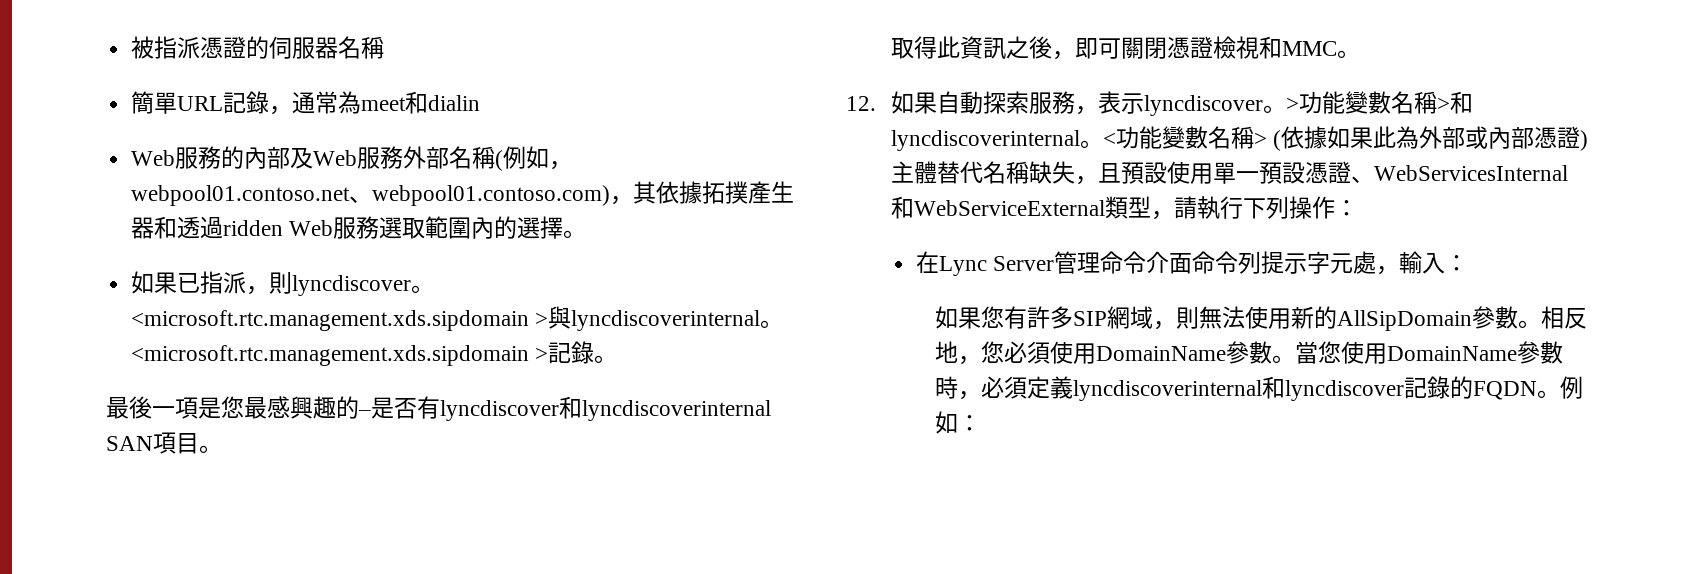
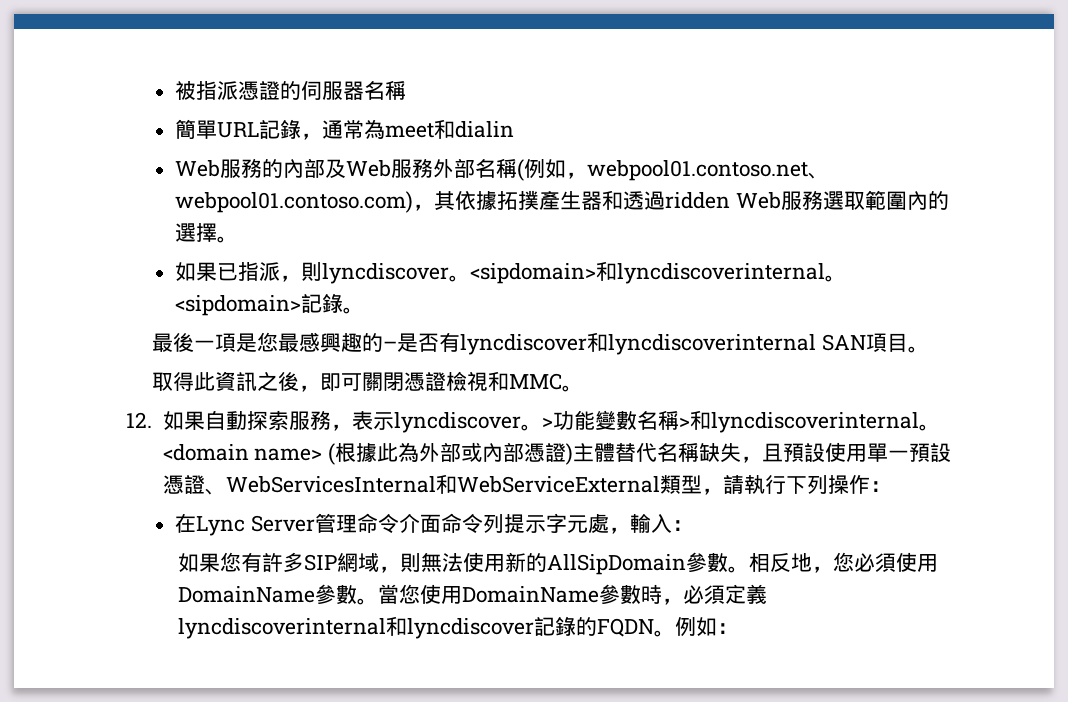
- <microsoft.rtc.management.xds.sipdomain >與lyncdiscoverinternal。<microsoft.rtc.management.xds.sipdomain >記錄。
+ <sipdomain>和lyncdiscoverinternal。<sipdomain>記錄。
- <功能變數名稱> (依據如果此為外部或內部憑證)主體替代名稱缺失，且預設使用單一預設憑證、WebServicesInternal和WebServiceExternal類型，請執行下列操作：
+ <domain name> (根據此為外部或內部憑證)主體替代名稱缺失，且預設使用單一預設憑證、WebServicesInternal和WebServiceExternal類型，請執行下列操作：

